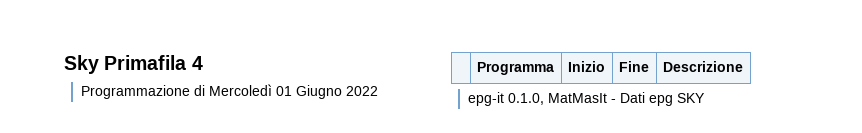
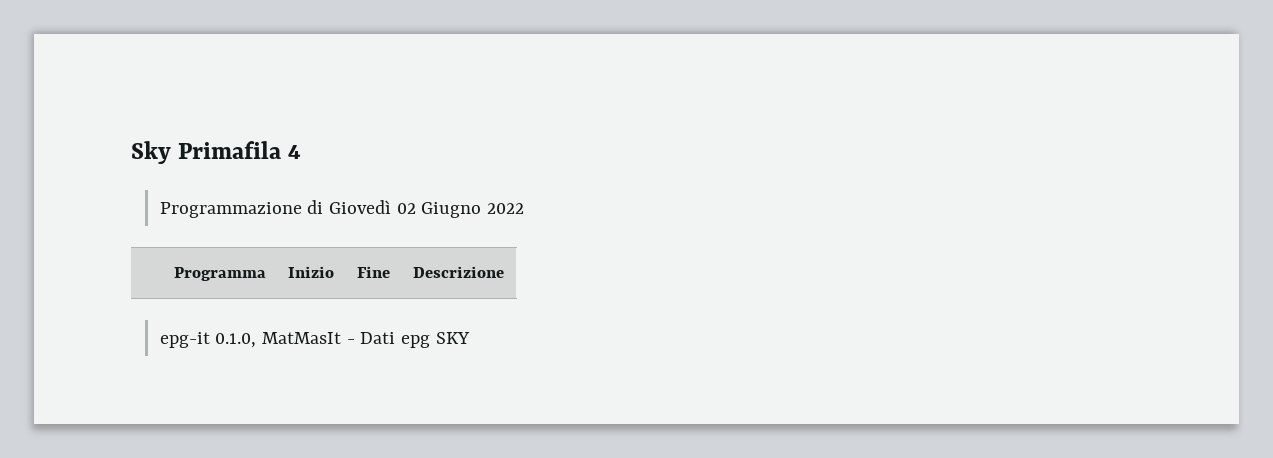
- Programmazione di Mercoledì 01 Giugno 2022
+ Programmazione di Giovedì 02 Giugno 2022

